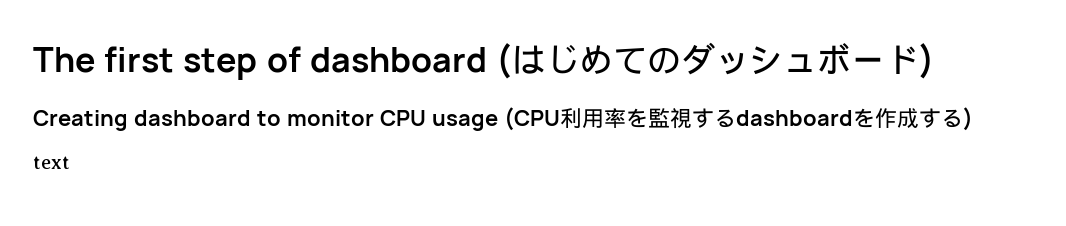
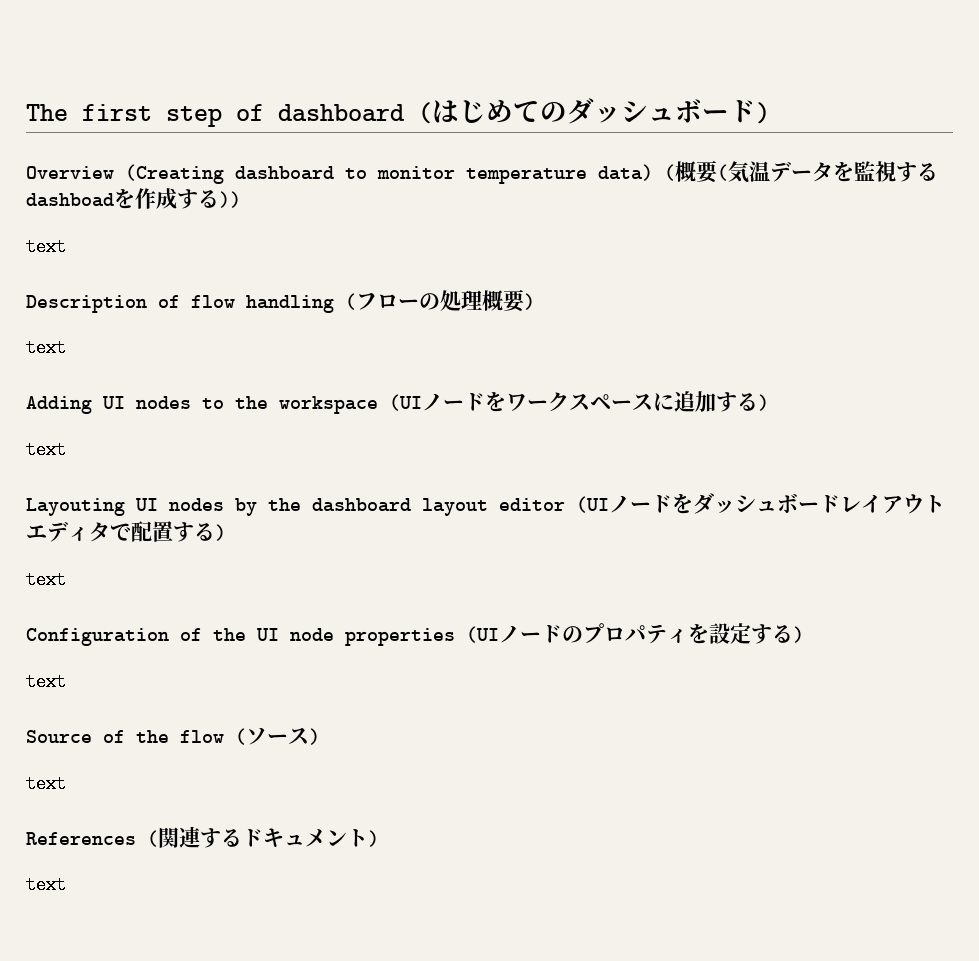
- Creating dashboard to monitor CPU usage (CPU利用率を監視するdashboardを作成する)
+ Overview (Creating dashboard to monitor temperature data) (概要(気温データを監視するdashboadを作成する))
+ text
+ Description of flow handling (フローの処理概要)
+ text
+ Adding UI nodes to the workspace (UIノードをワークスペースに追加する)
+ text
+ Layouting UI nodes by the dashboard layout editor (UIノードをダッシュボードレイアウトエディタで配置する)
+ text
+ Configuration of the UI node properties (UIノードのプロパティを設定する)
+ text
+ Source of the flow (ソース)
+ text
+ References (関連するドキュメント)

